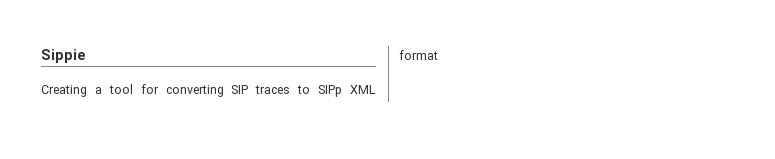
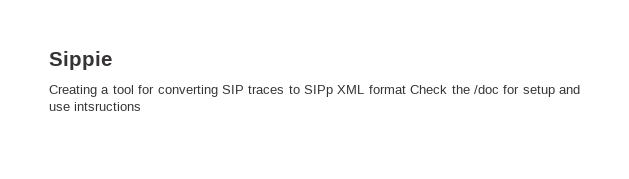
- Creating a tool for converting SIP traces to SIPp XML format
+ Creating a tool for converting SIP traces to SIPp XML format Check the /doc for setup and use intsructions

